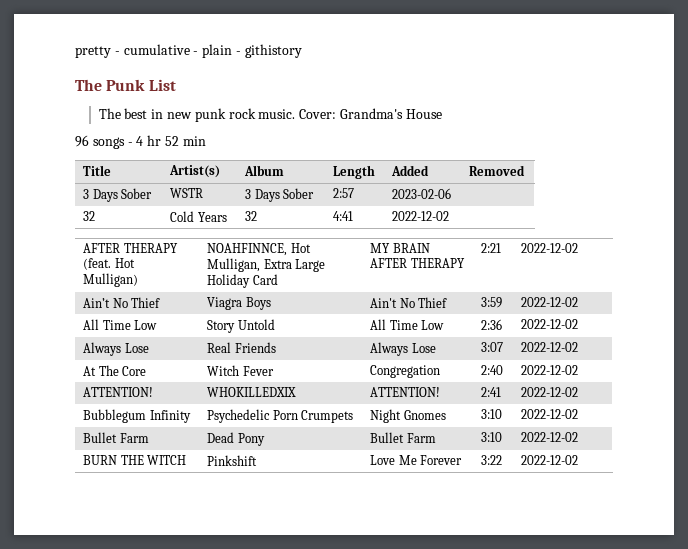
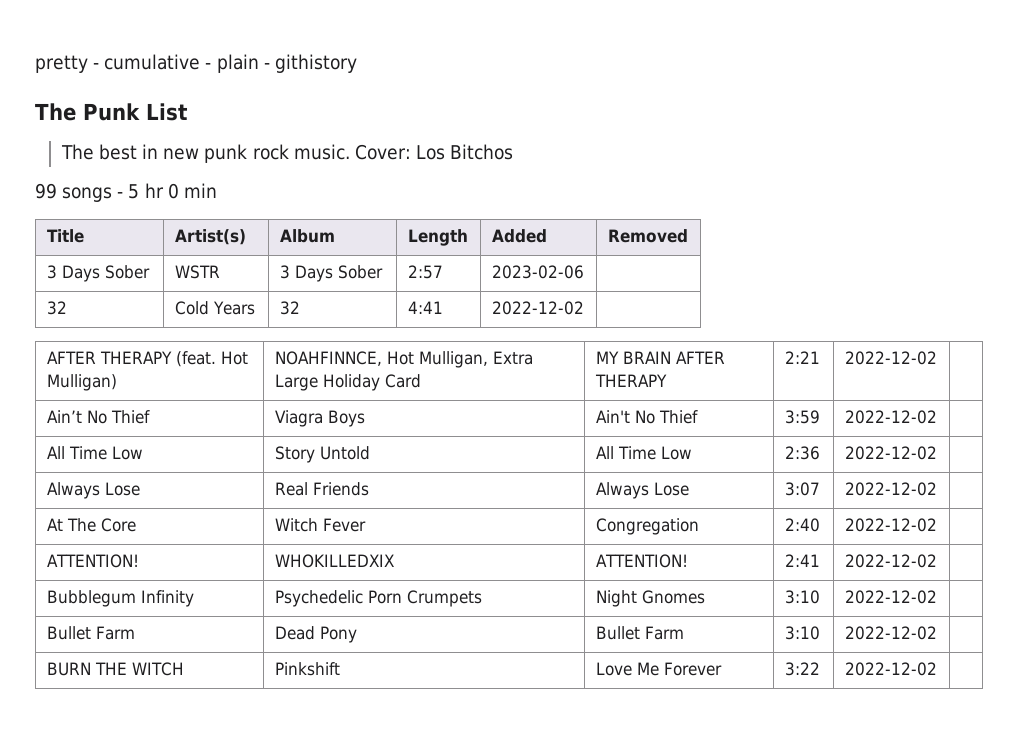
- Cover: Grandma's House
- 96 songs - 4 hr 52 min
+ Cover: Los Bitchos
+ 99 songs - 5 hr 0 min

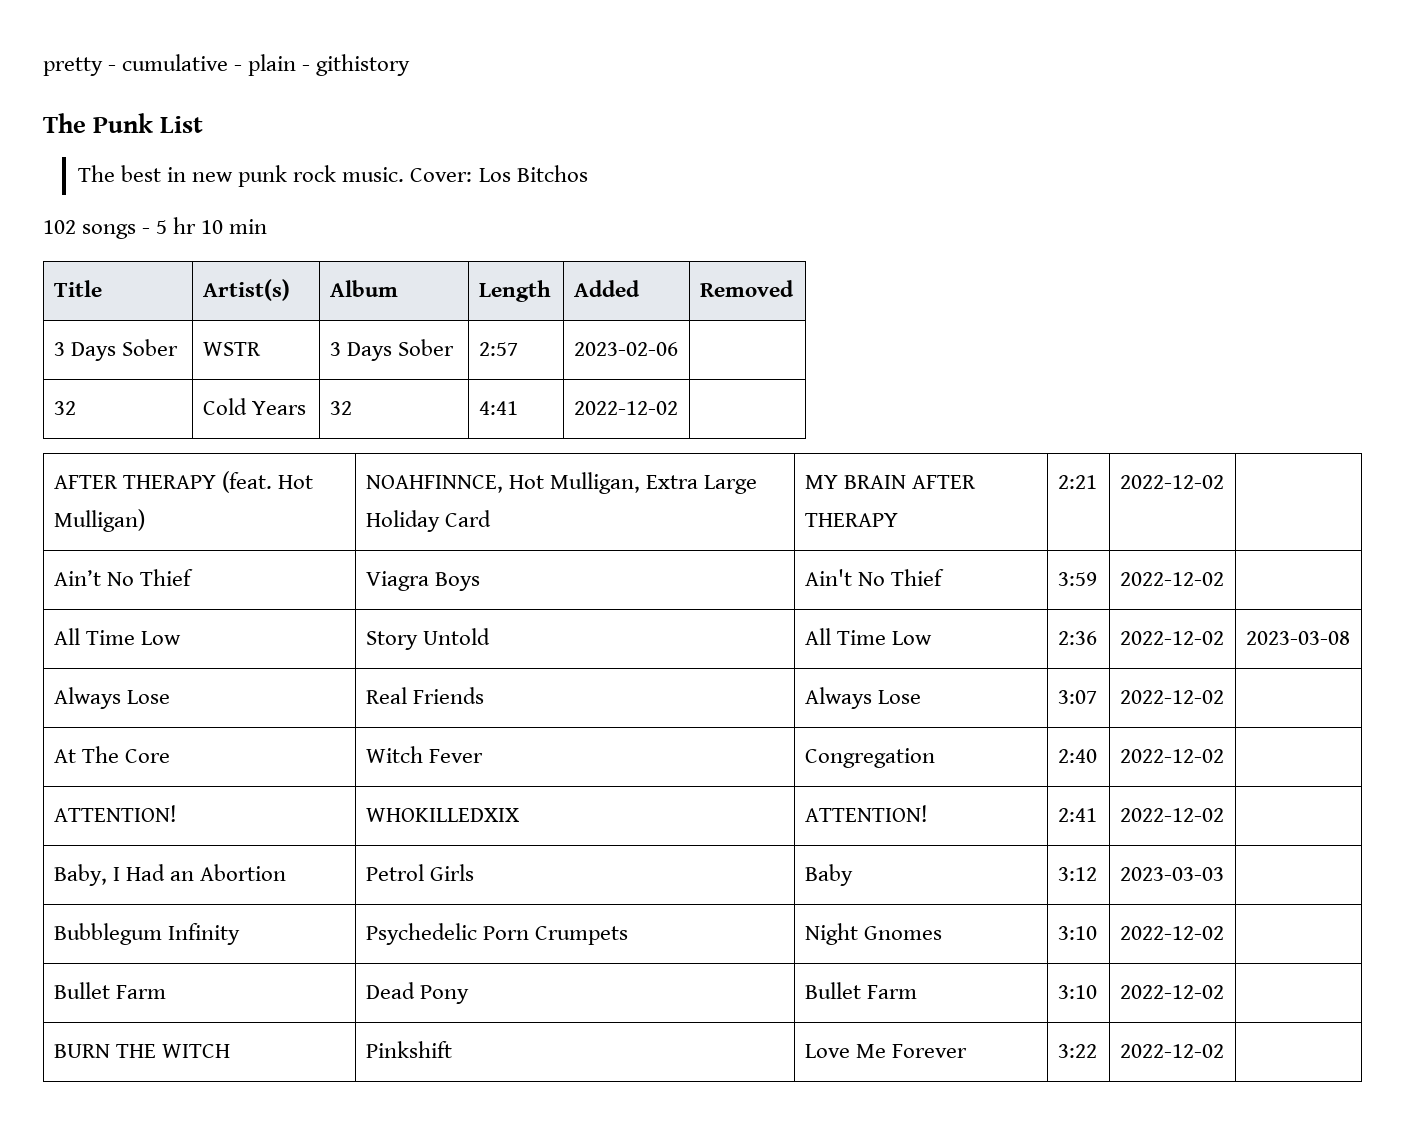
- 99 songs - 5 hr 0 min
+ 102 songs - 5 hr 10 min
- All Time Low | Story Untold | All Time Low | 2:36 | 2022-12-02 |
+ All Time Low | Story Untold | All Time Low | 2:36 | 2022-12-02 | 2023-03-08
+ Baby, I Had an Abortion | Petrol Girls | Baby | 3:12 | 2023-03-03 |

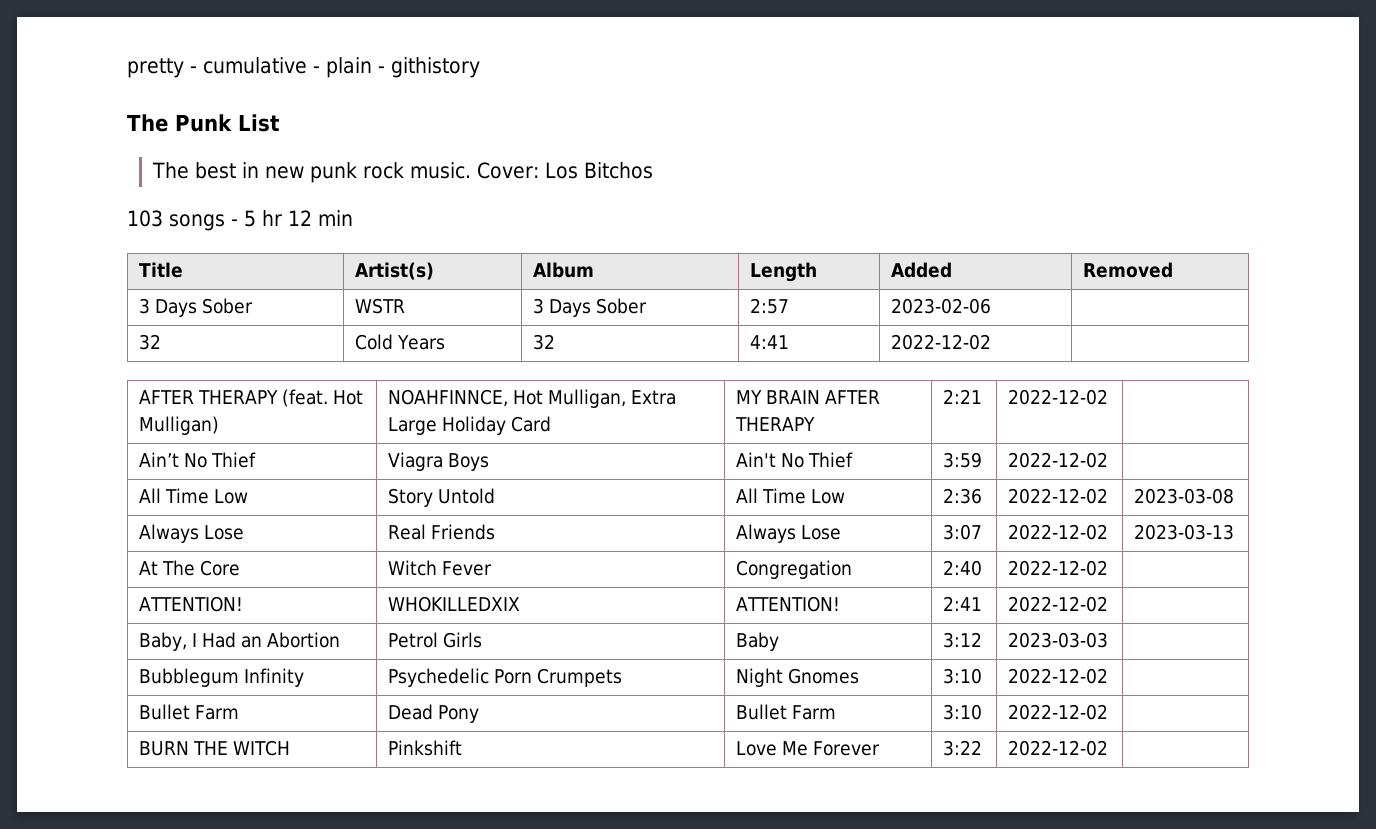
- 102 songs - 5 hr 10 min
+ 103 songs - 5 hr 12 min
- Always Lose | Real Friends | Always Lose | 3:07 | 2022-12-02 |
+ Always Lose | Real Friends | Always Lose | 3:07 | 2022-12-02 | 2023-03-13

